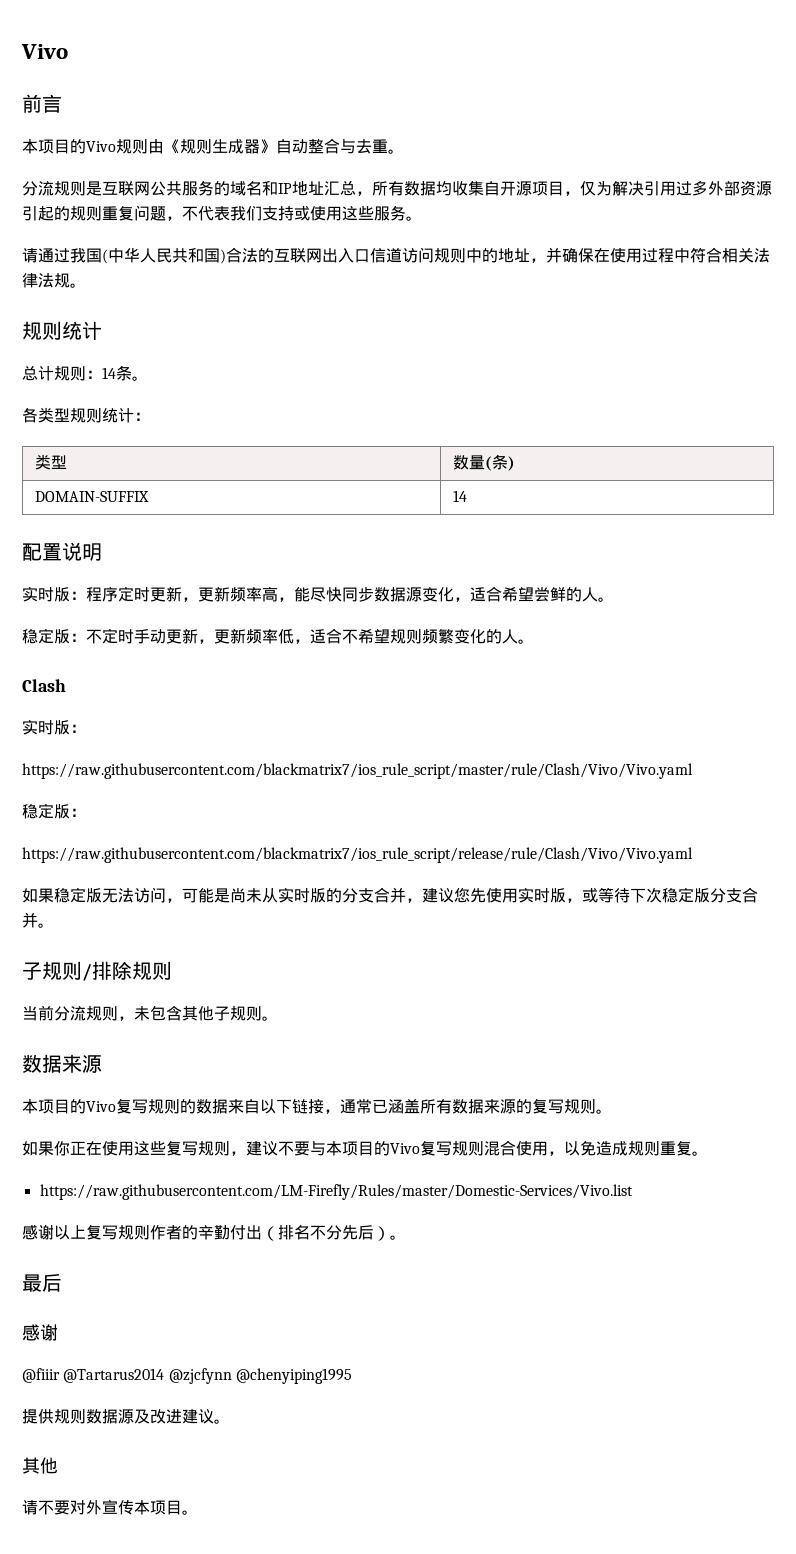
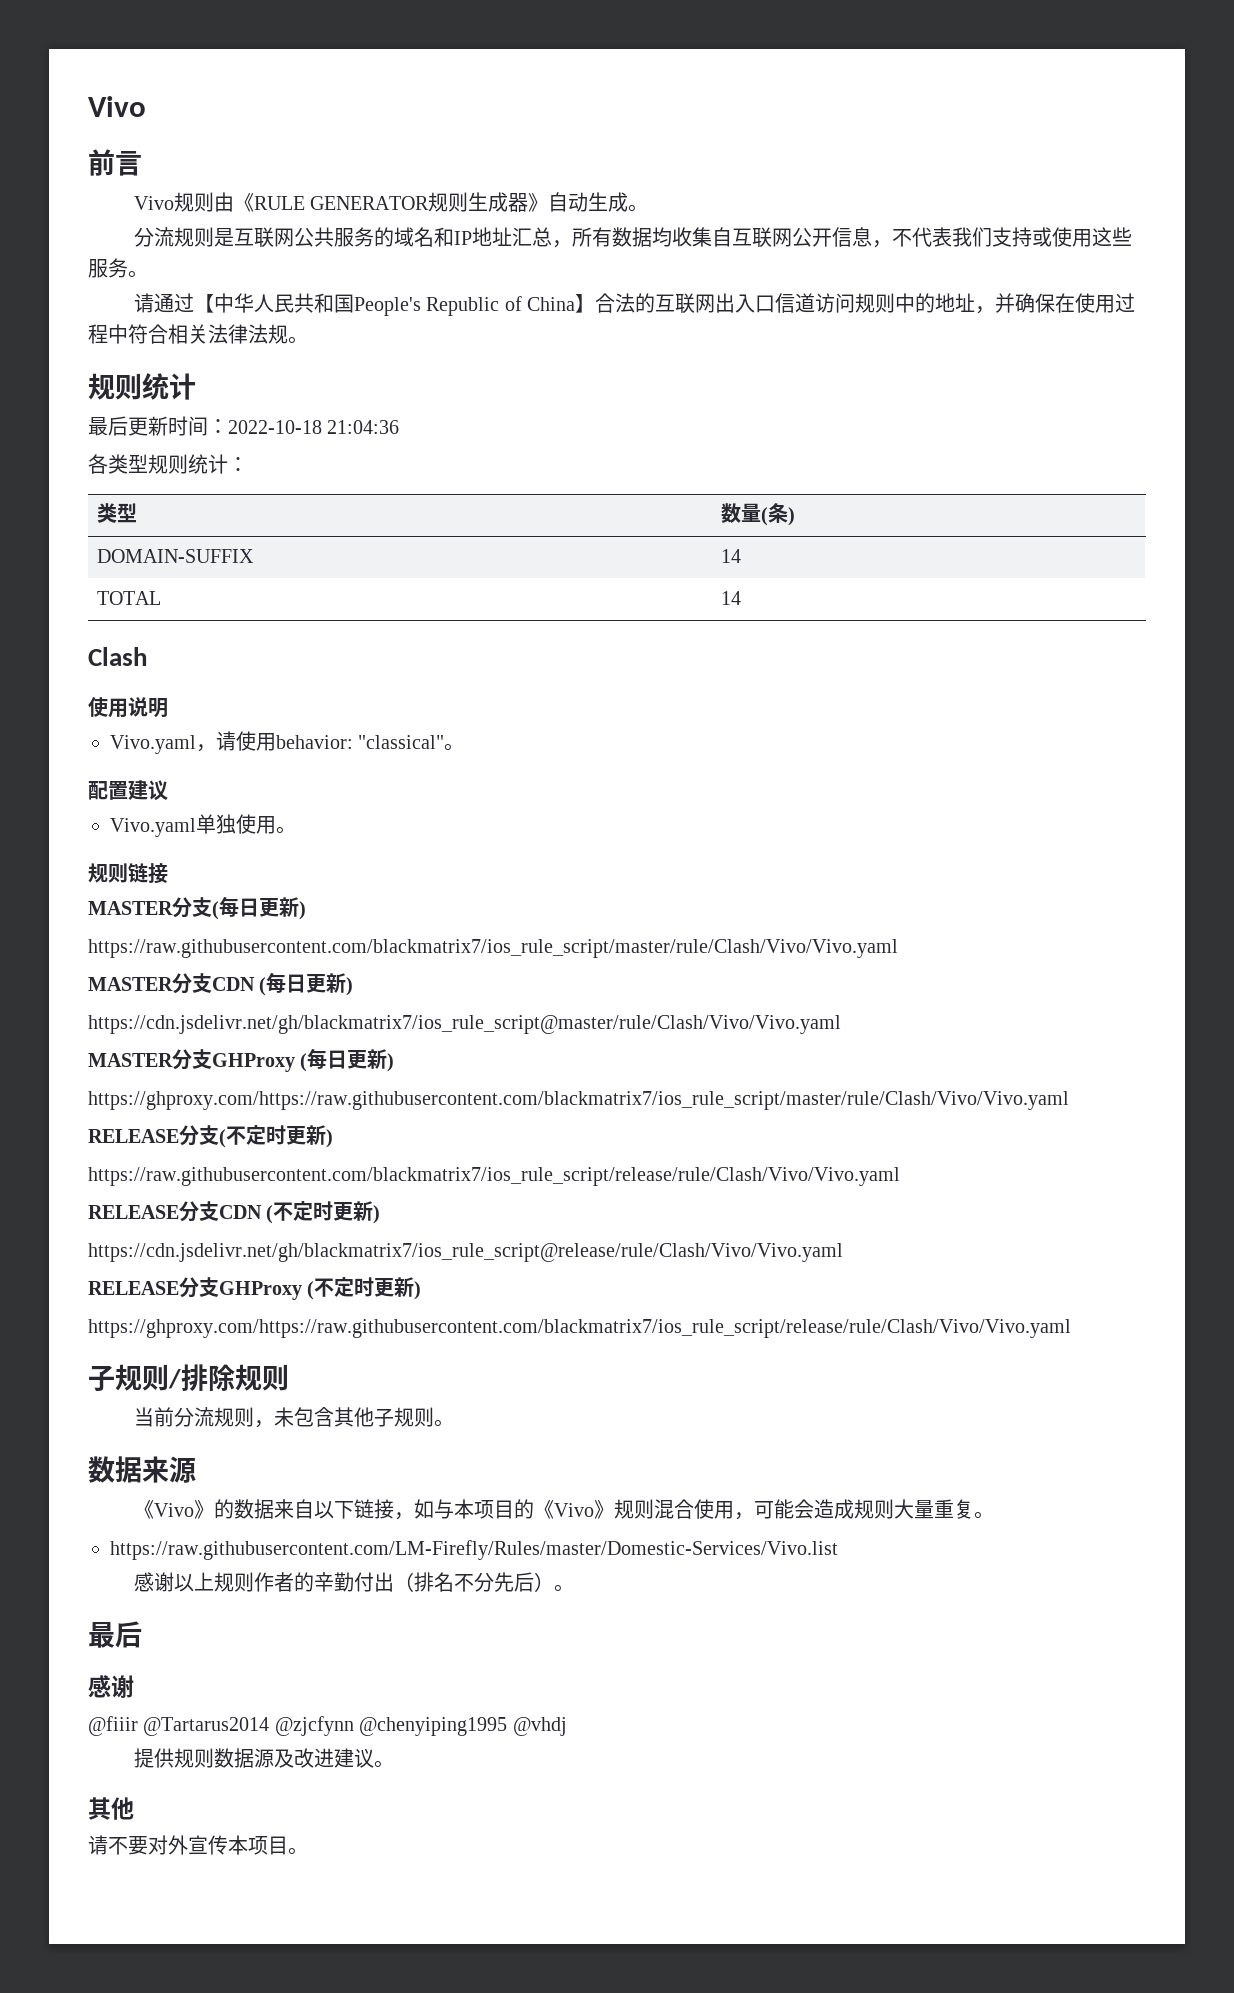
- 本项目的Vivo规则由《规则生成器》自动整合与去重。
+ Vivo规则由《RULE GENERATOR规则生成器》自动生成。
- 分流规则是互联网公共服务的域名和IP地址汇总，所有数据均收集自开源项目，仅为解决引用过多外部资源引起的规则重复问题，不代表我们支持或使用这些服务。
+ 分流规则是互联网公共服务的域名和IP地址汇总，所有数据均收集自互联网公开信息，不代表我们支持或使用这些服务。
- 请通过我国(中华人民共和国)合法的互联网出入口信道访问规则中的地址，并确保在使用过程中符合相关法律法规。
+ 请通过【中华人民共和国People's Republic of China】合法的互联网出入口信道访问规则中的地址，并确保在使用过程中符合相关法律法规。
- 总计规则：14条。
+ 最后更新时间：2022-10-18 21:04:36
- 配置说明
- 实时版：程序定时更新，更新频率高，能尽快同步数据源变化，适合希望尝鲜的人。
- 稳定版：不定时手动更新，更新频率低，适合不希望规则频繁变化的人。
+ TOTAL | 14
  Clash
- 实时版：
+ 使用说明
+ Vivo.yaml，请使用behavior: "classical"。
+ 配置建议
+ Vivo.yaml单独使用。
+ 规则链接
+ MASTER分支(每日更新)
  https://raw.githubusercontent.com/blackmatrix7/ios_rule_script/master/rule/Clash/Vivo/Vivo.yaml
- 稳定版：
+ MASTER分支CDN (每日更新)
+ https://cdn.jsdelivr.net/gh/blackmatrix7/ios_rule_script@master/rule/Clash/Vivo/Vivo.yaml
+ MASTER分支GHProxy (每日更新)
+ https://ghproxy.com/https://raw.githubusercontent.com/blackmatrix7/ios_rule_script/master/rule/Clash/Vivo/Vivo.yaml
+ RELEASE分支(不定时更新)
  https://raw.githubusercontent.com/blackmatrix7/ios_rule_script/release/rule/Clash/Vivo/Vivo.yaml
- 如果稳定版无法访问，可能是尚未从实时版的分支合并，建议您先使用实时版，或等待下次稳定版分支合并。
+ RELEASE分支CDN (不定时更新)
+ https://cdn.jsdelivr.net/gh/blackmatrix7/ios_rule_script@release/rule/Clash/Vivo/Vivo.yaml
+ RELEASE分支GHProxy (不定时更新)
+ https://ghproxy.com/https://raw.githubusercontent.com/blackmatrix7/ios_rule_script/release/rule/Clash/Vivo/Vivo.yaml
- 本项目的Vivo复写规则的数据来自以下链接，通常已涵盖所有数据来源的复写规则。
- 如果你正在使用这些复写规则，建议不要与本项目的Vivo复写规则混合使用，以免造成规则重复。
+ 《Vivo》的数据来自以下链接，如与本项目的《Vivo》规则混合使用，可能会造成规则大量重复。
- 感谢以上复写规则作者的辛勤付出（排名不分先后）。
+ 感谢以上规则作者的辛勤付出（排名不分先后）。
- @fiiir @Tartarus2014 @zjcfynn @chenyiping1995
+ @fiiir @Tartarus2014 @zjcfynn @chenyiping1995 @vhdj

